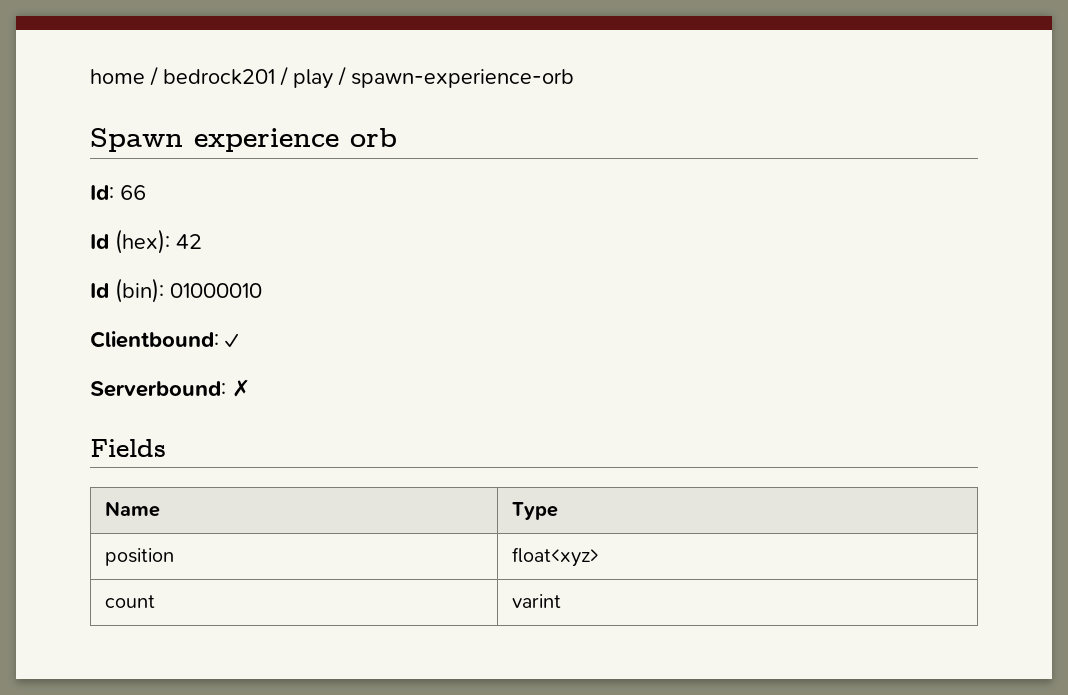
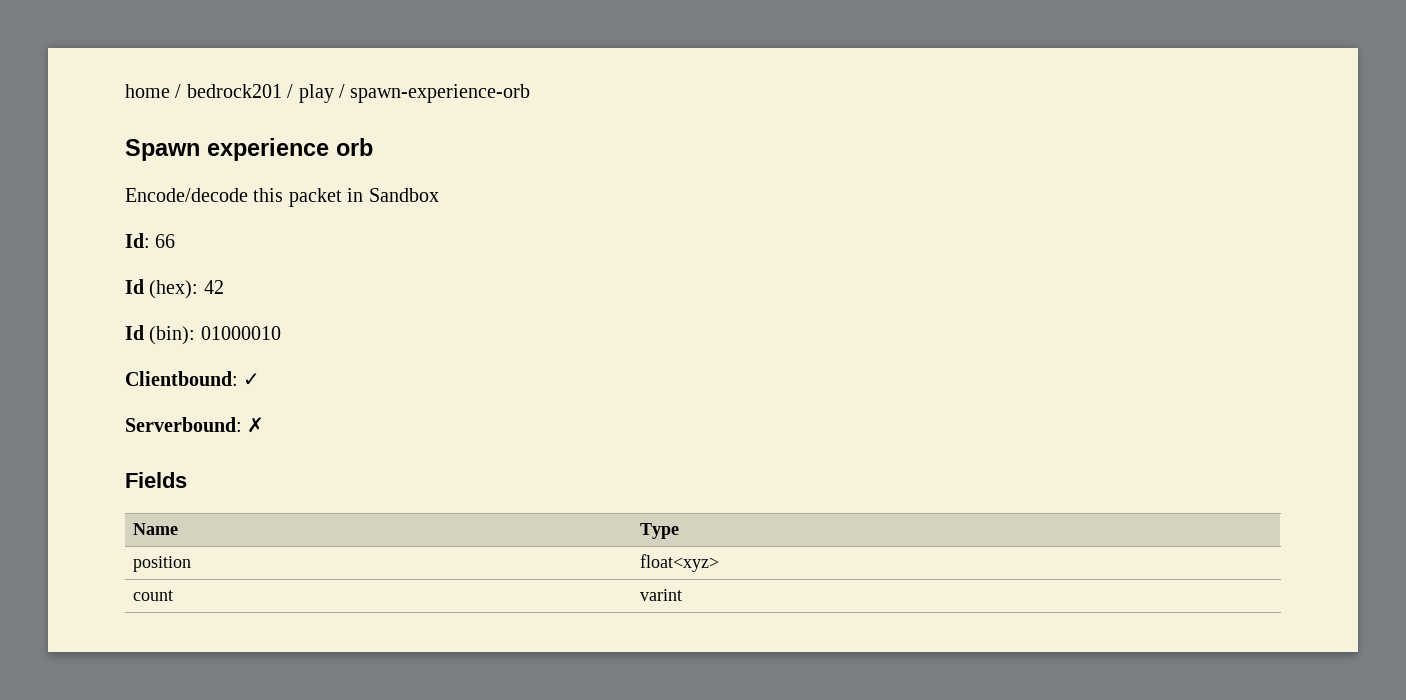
+ Encode/decode this packet in Sandbox

